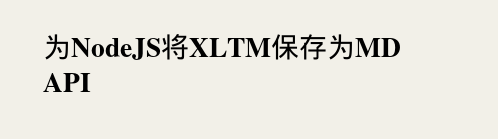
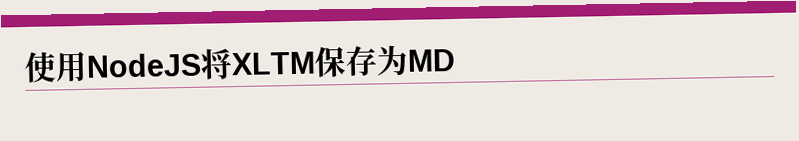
- 为NodeJS将XLTM保存为MD API
+ 使用NodeJS将XLTM保存为MD

